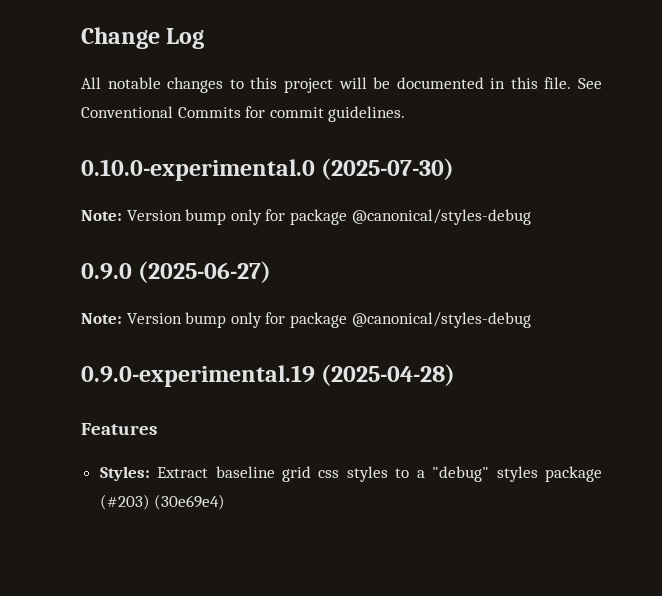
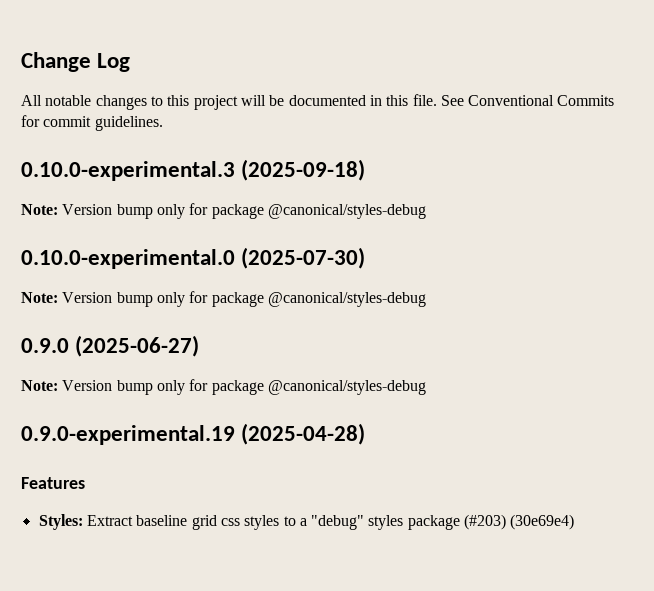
+ 0.10.0-experimental.3 (2025-09-18)
+ Note: Version bump only for package @canonical/styles-debug

